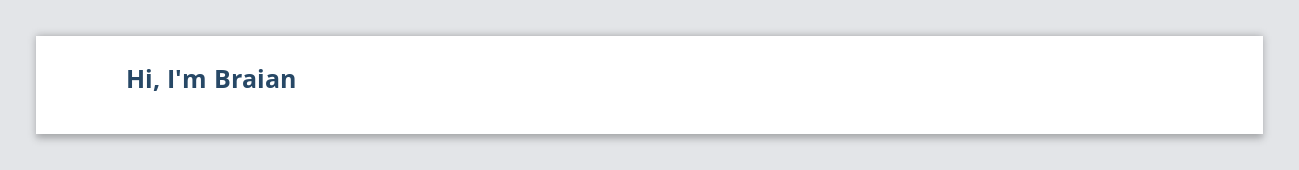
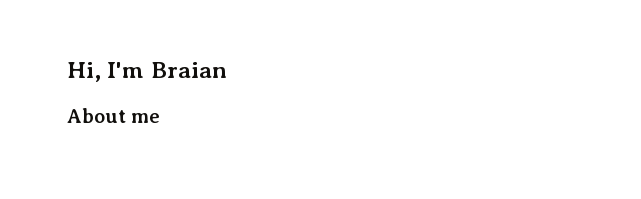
+ About me

